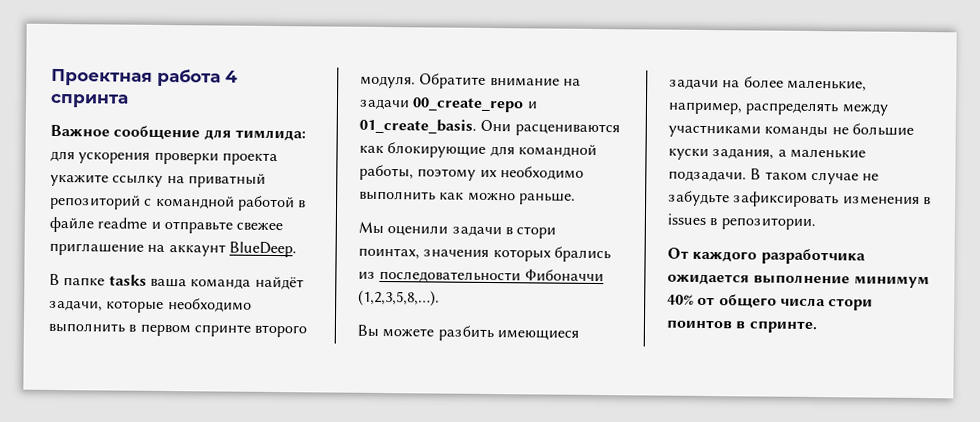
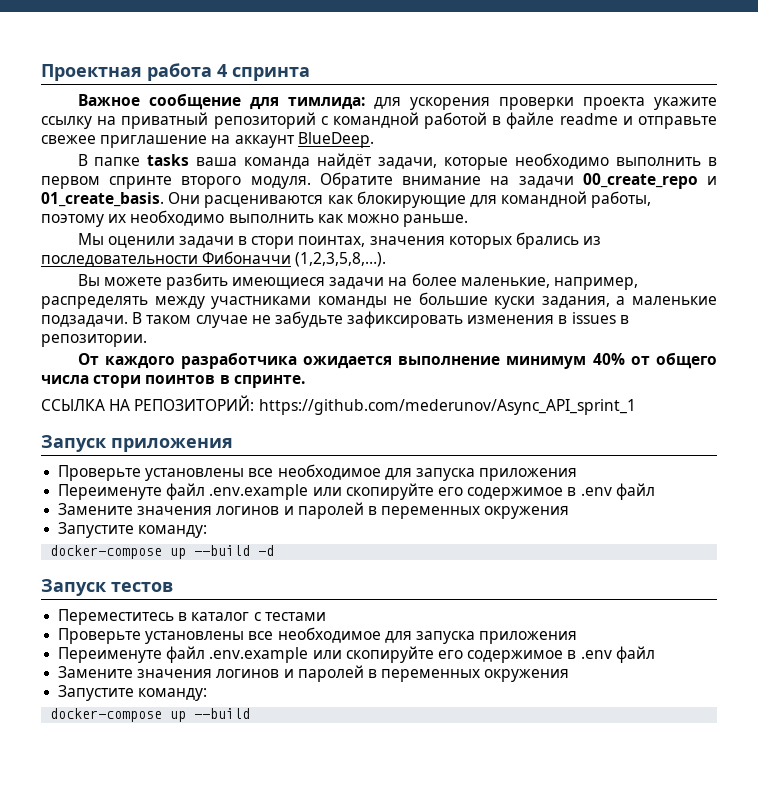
+ ССЫЛКА НА РЕПОЗИТОРИЙ: https://github.com/mederunov/Async_API_sprint_1
+ Запуск приложения
+ Проверьте установлены все необходимое для запуска приложения
+ Переименуте файл .env.example или скопируйте его содержимое в .env файл
+ Замените значения логинов и паролей в переменных окружения
+ Запустите команду:
+ docker-compose up --build -d
+ Запуск тестов
+ Переместитесь в каталог с тестами
+ Проверьте установлены все необходимое для запуска приложения
+ Переименуте файл .env.example или скопируйте его содержимое в .env файл
+ Замените значения логинов и паролей в переменных окружения
+ Запустите команду:
+ docker-compose up --build

